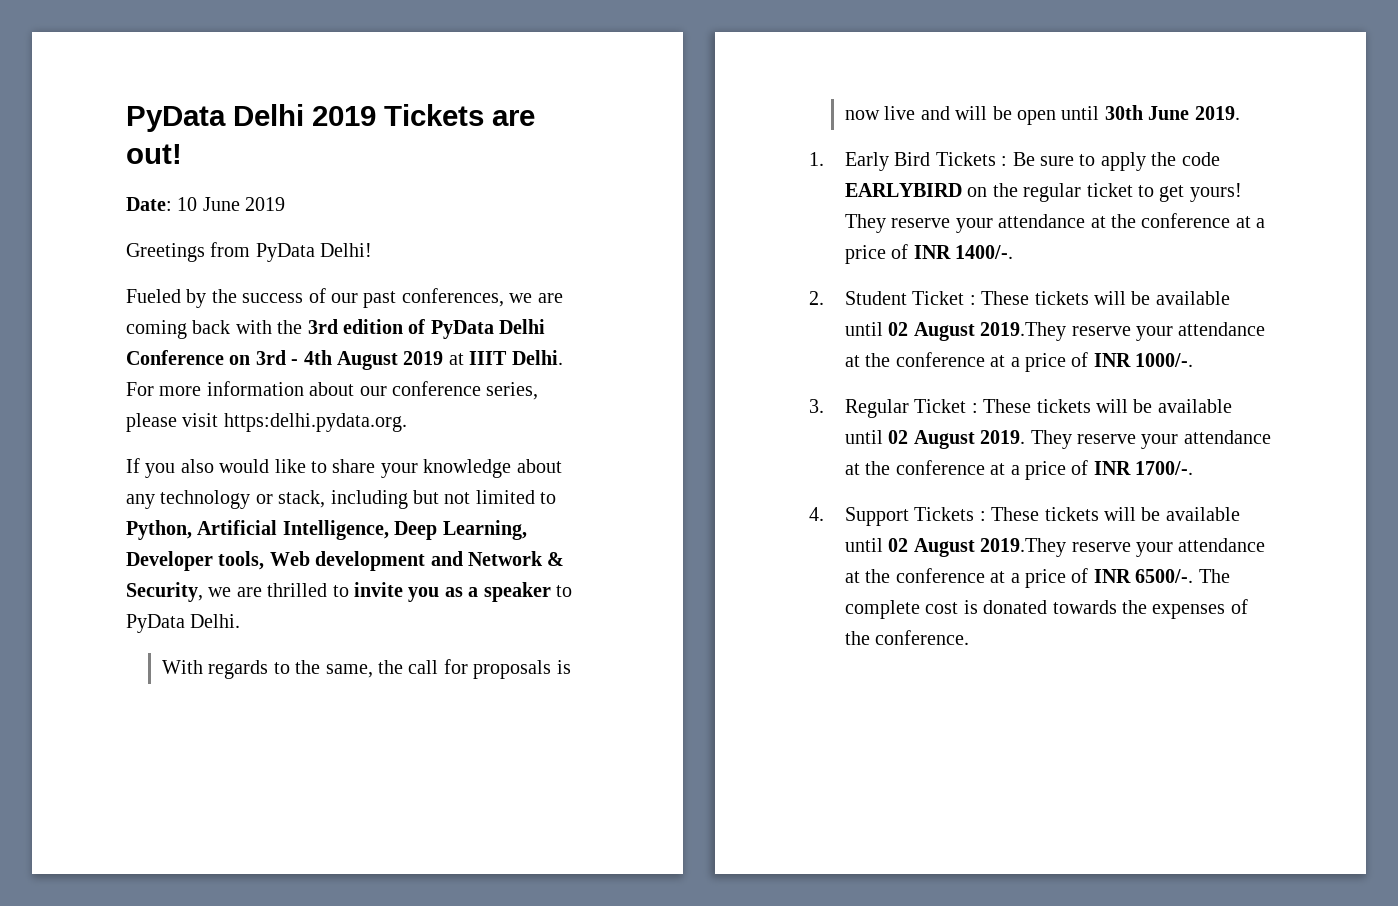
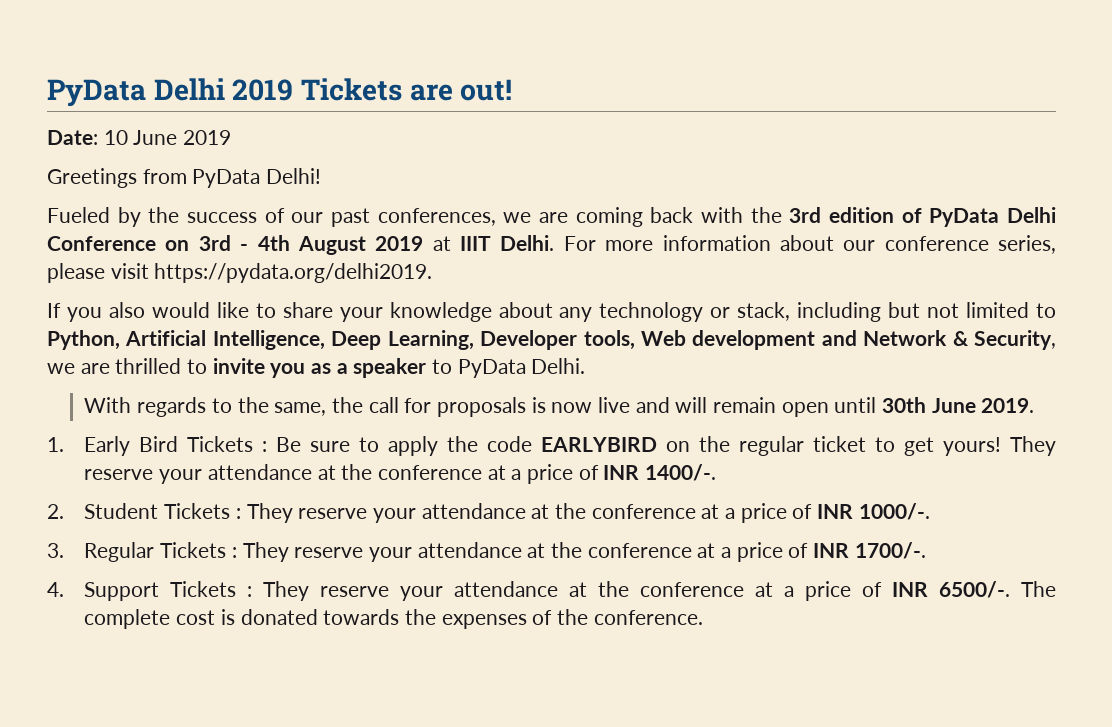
- For more information about our conference series, please visit https:delhi.pydata.org.
+ For more information about our conference series, please visit https://pydata.org/delhi2019.
- With regards to the same, the call for proposals is now live and will be open until 30th June 2019.
+ With regards to the same, the call for proposals is now live and will remain open until 30th June 2019.
- 2. Student Ticket : These tickets will be available until 02 August 2019.They reserve your attendance at the conference at a price of INR 1000/-.
+ 2. Student Tickets : They reserve your attendance at the conference at a price of INR 1000/-.
- 3. Regular Ticket : These tickets will be available until 02 August 2019. They reserve your attendance at the conference at a price of INR 1700/-.
+ 3. Regular Tickets : They reserve your attendance at the conference at a price of INR 1700/-.
- 4. Support Tickets : These tickets will be available until 02 August 2019.They reserve your attendance at the conference at a price of INR 6500/-.
+ 4. Support Tickets : They reserve your attendance at the conference at a price of INR 6500/-.

